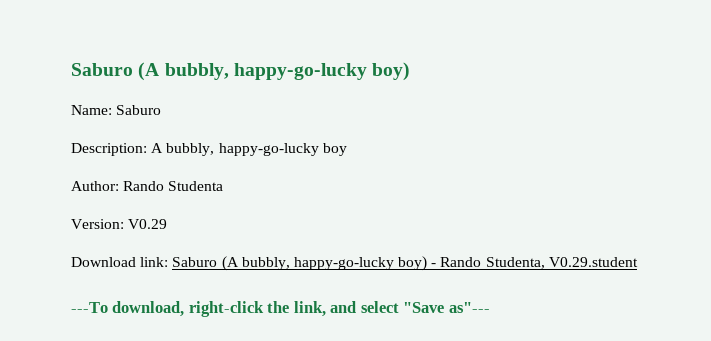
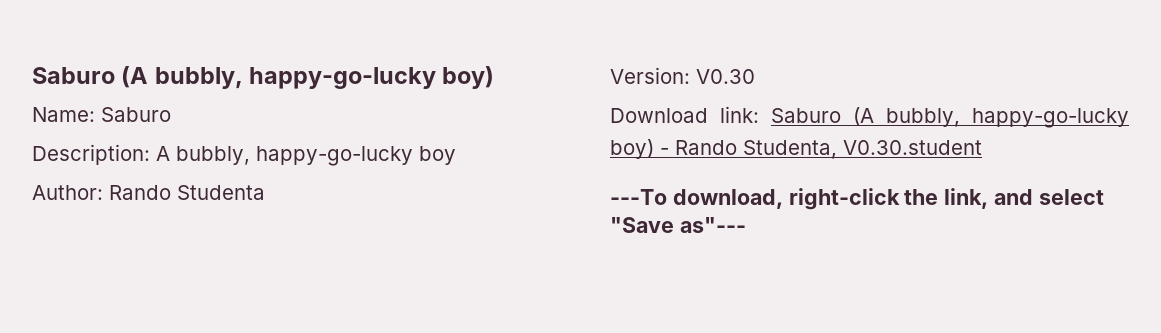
- Version: V0.29
+ Version: V0.30
- Download link: Saburo (A bubbly, happy-go-lucky boy) - Rando Studenta, V0.29.student
+ Download link: Saburo (A bubbly, happy-go-lucky boy) - Rando Studenta, V0.30.student

